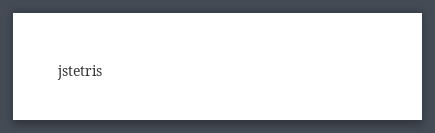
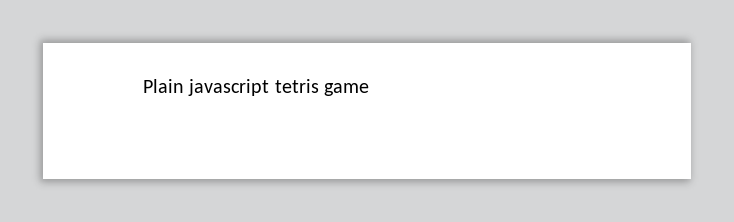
- jstetris
+ Plain javascript tetris game

